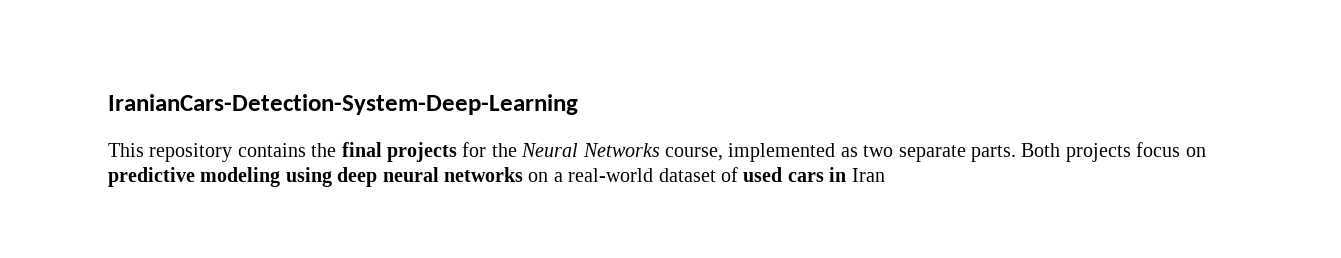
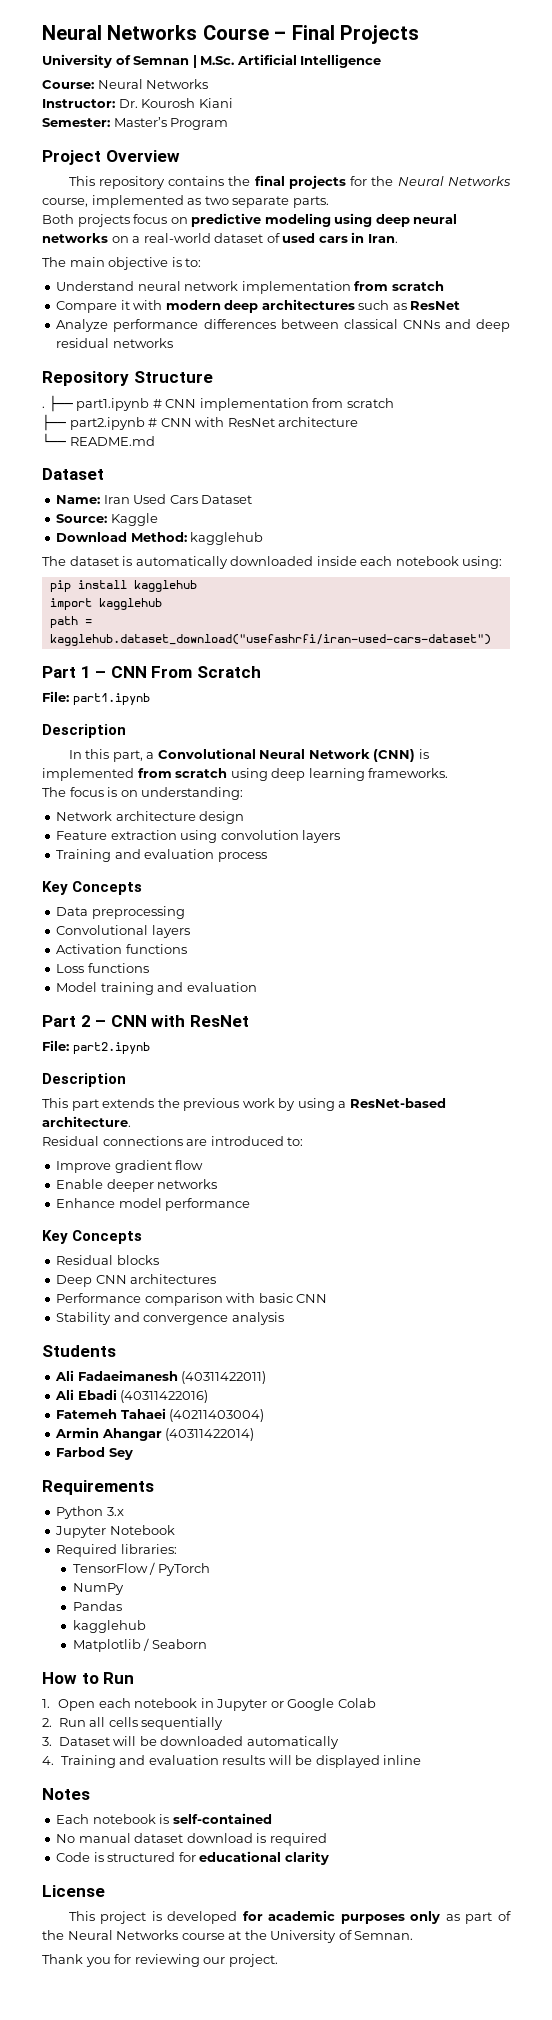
- IranianCars-Detection-System-Deep-Learning
+ Neural Networks Course – Final Projects
+ University of Semnan | M.Sc. Artificial Intelligence
+ Course: Neural Networks
+ Instructor: Dr. Kourosh Kiani
+ Semester: Master’s Program
+ Project Overview
- This repository contains the final projects for the Neural Networks course, implemented as two separate parts. Both projects focus on predictive modeling using deep neural networks on a real-world dataset of used cars in Iran
+ This repository contains the final projects for the Neural Networks course, implemented as two separate parts.
+ Both projects focus on predictive modeling using deep neural networks on a real-world dataset of used cars in Iran.
+ The main objective is to:
+ Understand neural network implementation from scratch
+ Compare it with modern deep architectures such as ResNet
+ Analyze performance differences between classical CNNs and deep residual networks
+ Repository Structure
+ . ├── part1.ipynb # CNN implementation from scratch
+ ├── part2.ipynb # CNN with ResNet architecture
+ └── README.md
+ Dataset
+ Name: Iran Used Cars Dataset
+ Source: Kaggle
+ Download Method: kagglehub
+ The dataset is automatically downloaded inside each notebook using:
+ pip install kagglehub
+ import kagglehub
+ path = kagglehub.dataset_download("usefashrfi/iran-used-cars-dataset")
+ Part 1 – CNN From Scratch
+ File: part1.ipynb
+ Description
+ In this part, a Convolutional Neural Network (CNN) is implemented from scratch using deep learning frameworks.
+ The focus is on understanding:
+ Network architecture design
+ Feature extraction using convolution layers
+ Training and evaluation process
+ Key Concepts
+ Data preprocessing
+ Convolutional layers
+ Activation functions
+ Loss functions
+ Model training and evaluation
+ Part 2 – CNN with ResNet
+ File: part2.ipynb
+ Description
+ This part extends the previous work by using a ResNet-based architecture.
+ Residual connections are introduced to:
+ Improve gradient flow
+ Enable deeper networks
+ Enhance model performance
+ Key Concepts
+ Residual blocks
+ Deep CNN architectures
+ Performance comparison with basic CNN
+ Stability and convergence analysis
+ Students
+ Ali Fadaeimanesh (40311422011)
+ Ali Ebadi (40311422016)
+ Fatemeh Tahaei (40211403004)
+ Armin Ahangar (40311422014)
+ Farbod Sey
+ Requirements
+ Python 3.x
+ Jupyter Notebook
+ Required libraries:
+ TensorFlow / PyTorch
+ NumPy
+ Pandas
+ kagglehub
+ Matplotlib / Seaborn
+ How to Run
+ 1. Open each notebook in Jupyter or Google Colab
+ 2. Run all cells sequentially
+ 3. Dataset will be downloaded automatically
+ 4. Training and evaluation results will be displayed inline
+ Notes
+ Each notebook is self-contained
+ No manual dataset download is required
+ Code is structured for educational clarity
+ License
+ This project is developed for academic purposes only as part of the Neural Networks course at the University of Semnan.
+ Thank you for reviewing our project.

